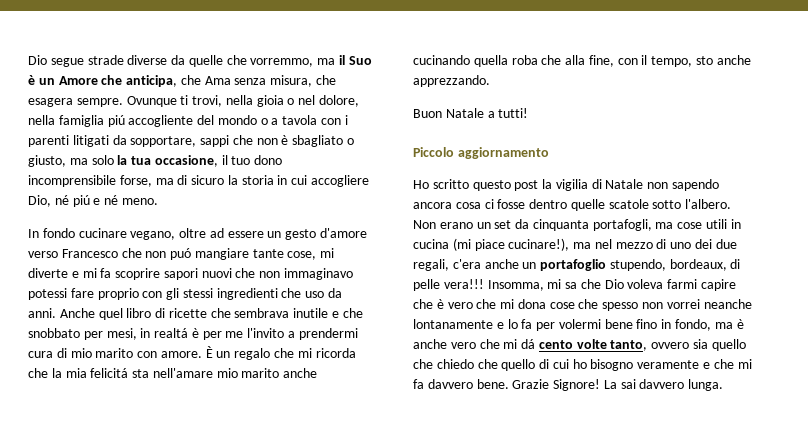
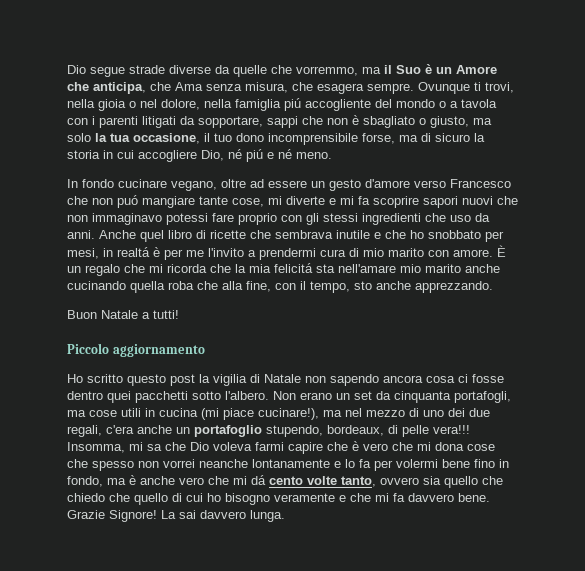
- Anche quel libro di ricette che sembrava inutile e che snobbato per mesi, in realtá è per me l'invito a prendermi cura di mio marito con amore.
+ Anche quel libro di ricette che sembrava inutile e che ho snobbato per mesi, in realtá è per me l'invito a prendermi cura di mio marito con amore.
- Ho scritto questo post la vigilia di Natale non sapendo ancora cosa ci fosse dentro quelle scatole sotto l'albero.
+ Ho scritto questo post la vigilia di Natale non sapendo ancora cosa ci fosse dentro quei pacchetti sotto l'albero.

